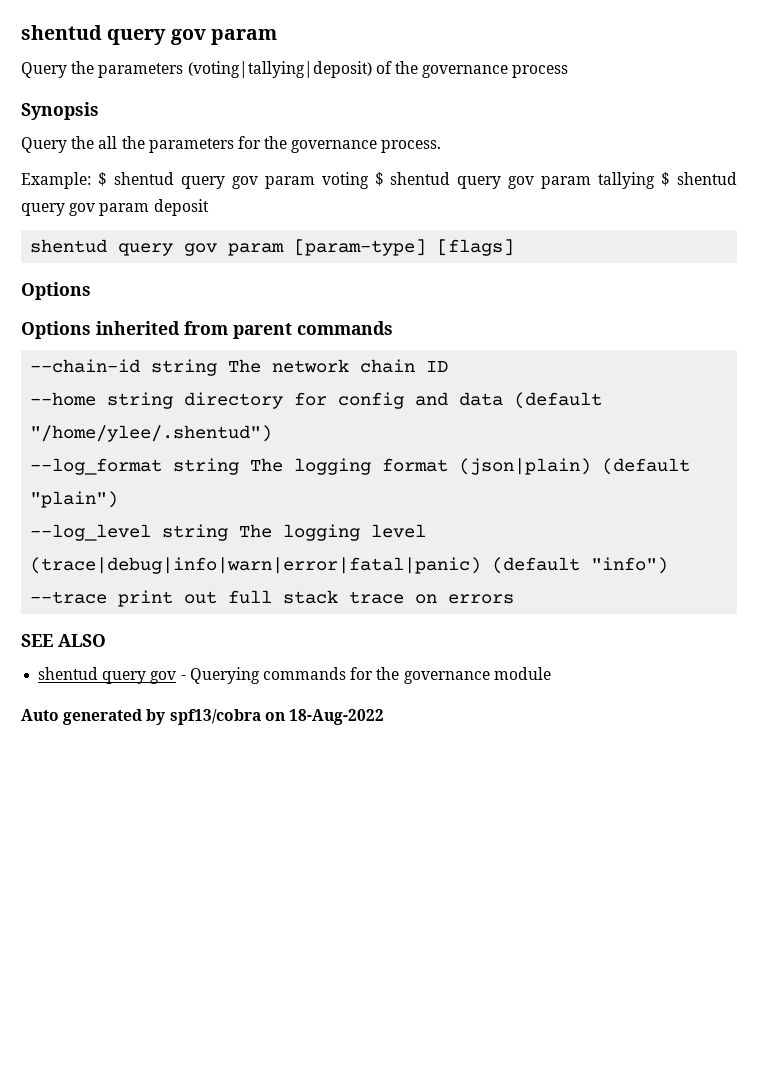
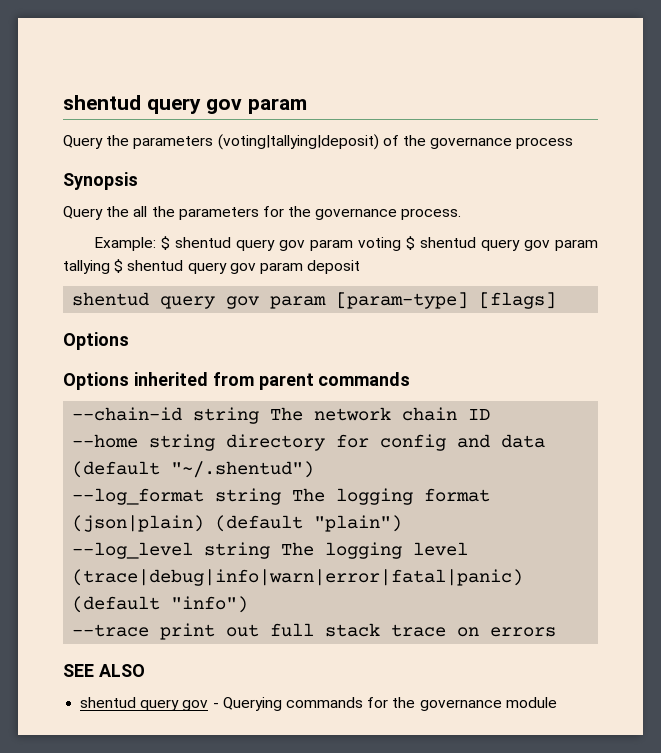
- --home string directory for config and data (default "/home/ylee/.shentud")
+ --home string directory for config and data (default "~/.shentud")
- Auto generated by spf13/cobra on 18-Aug-2022

